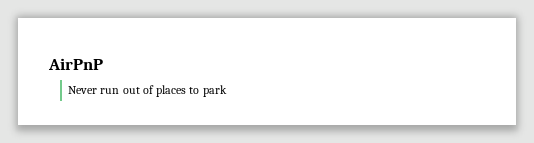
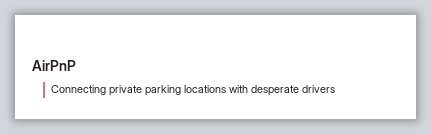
- Never run out of places to park
+ Connecting private parking locations with desperate drivers

